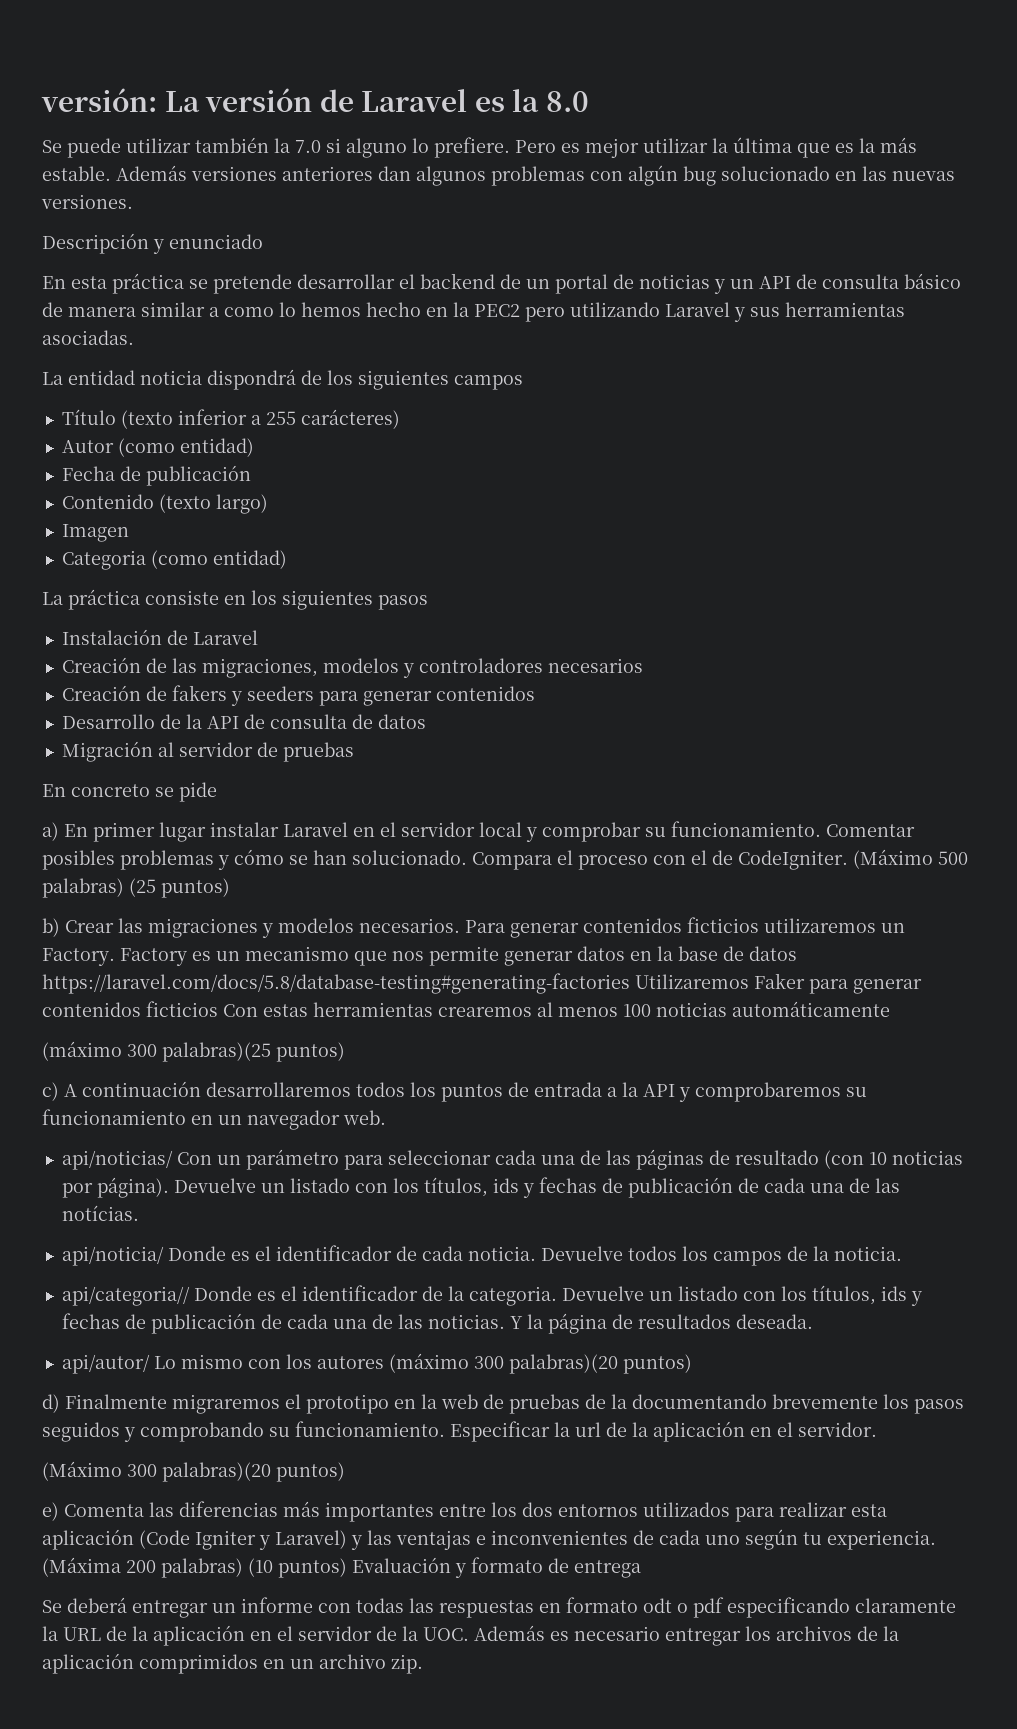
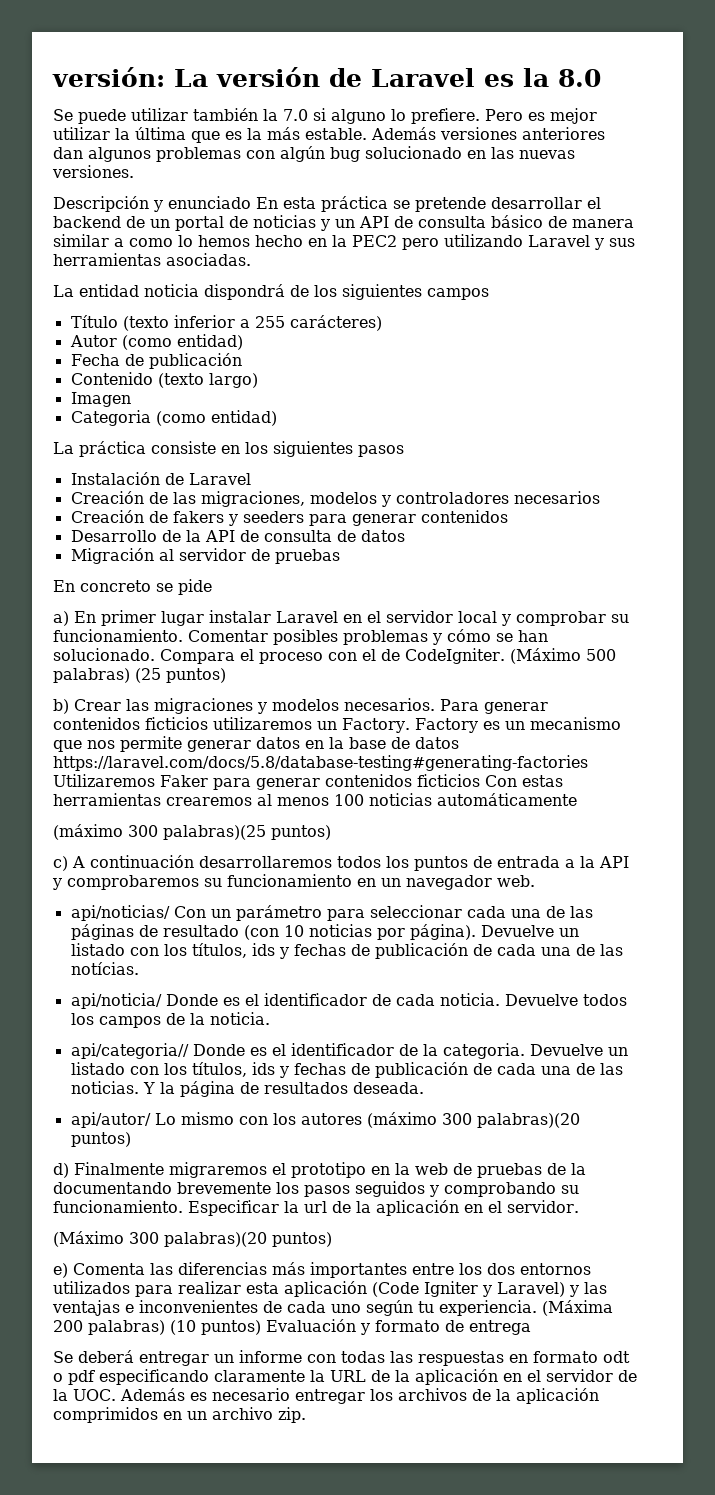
- Descripción y enunciado
- En esta práctica se pretende desarrollar el backend de un portal de noticias y un API de consulta básico de manera similar a como lo hemos hecho en la PEC2 pero utilizando Laravel y sus herramientas asociadas.
+ Descripción y enunciado En esta práctica se pretende desarrollar el backend de un portal de noticias y un API de consulta básico de manera similar a como lo hemos hecho en la PEC2 pero utilizando Laravel y sus herramientas asociadas.

